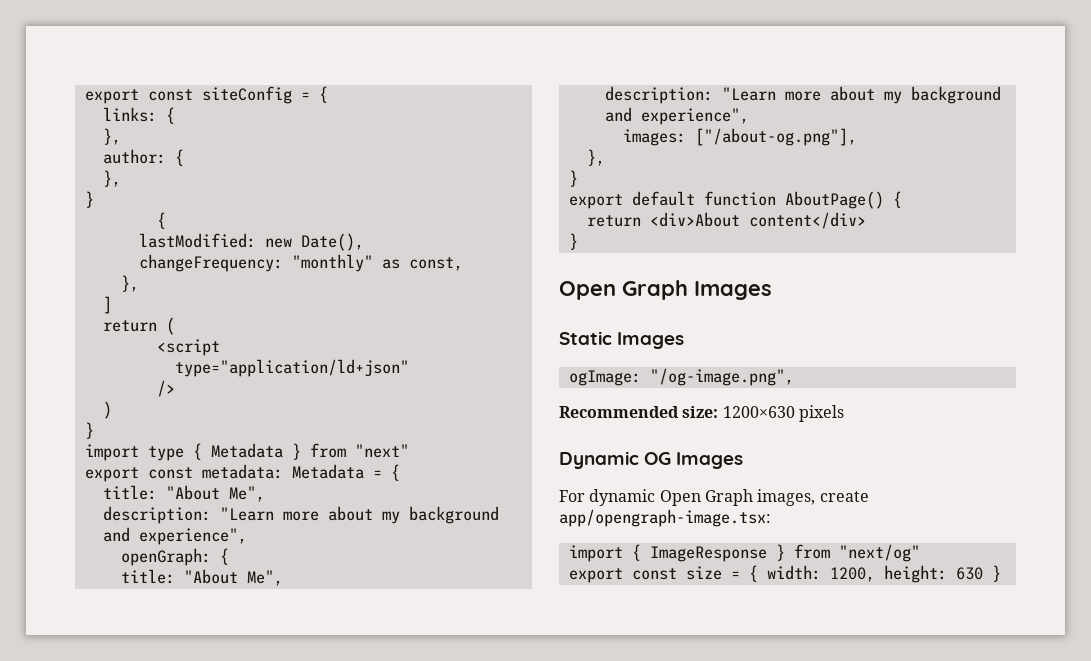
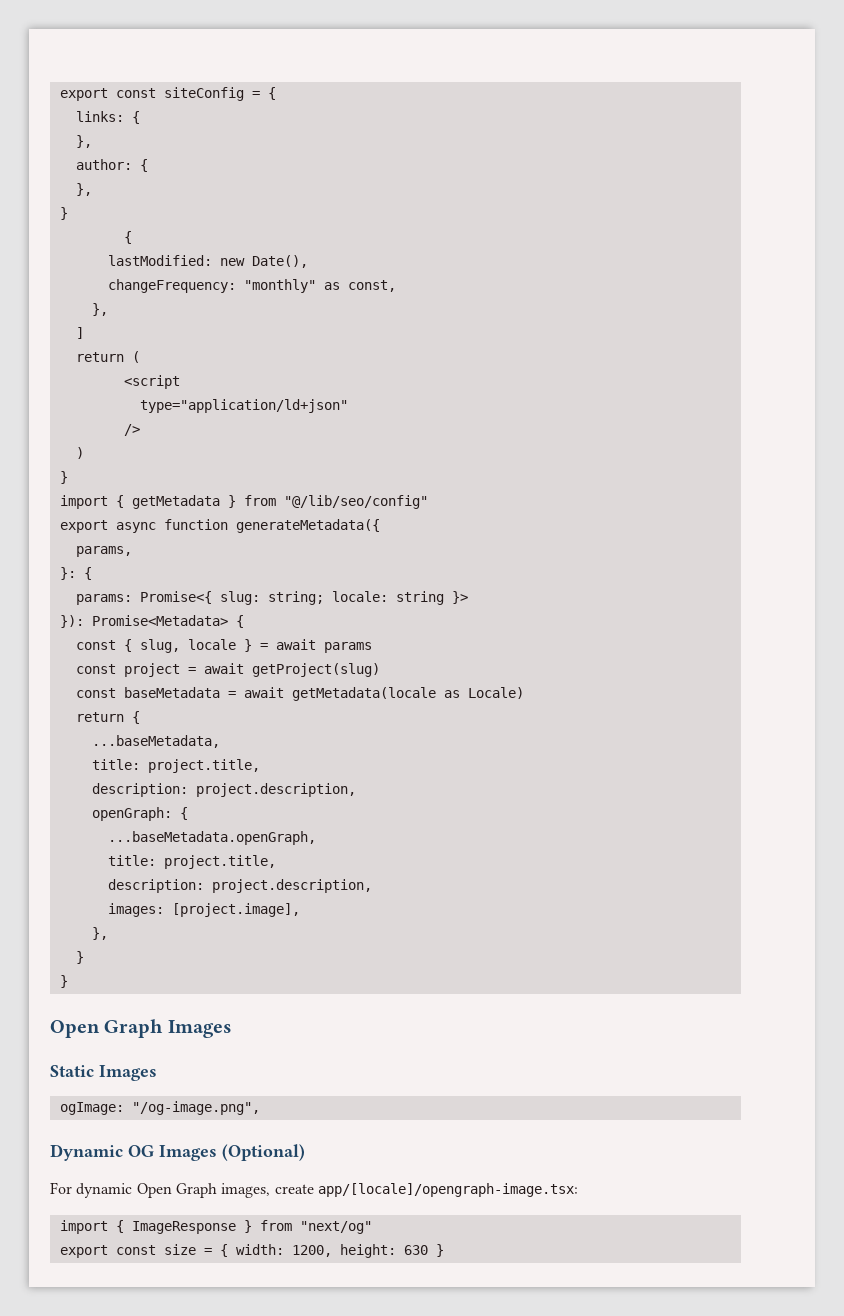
- import type { Metadata } from "next"
- export const metadata: Metadata = {
- title: "About Me",
- description: "Learn more about my background and experience",
+ import { getMetadata } from "@/lib/seo/config"
+ export async function generateMetadata({
+ params,
+ }: {
+ params: Promise<{ slug: string; locale: string }>
+ }): Promise<Metadata> {
+ const { slug, locale } = await params
+ const project = await getProject(slug)
+ const baseMetadata = await getMetadata(locale as Locale)
+ return {
+ ...baseMetadata,
+ title: project.title,
+ description: project.description,
  openGraph: {
- title: "About Me",
- description: "Learn more about my background and experience",
+ ...baseMetadata.openGraph,
+ title: project.title,
+ description: project.description,
- images: ["/about-og.png"],
+ images: [project.image],
  },
  }
- export default function AboutPage() {
- return <div>About content</div>
- Recommended size: 1200×630 pixels
- Dynamic OG Images
+ Dynamic OG Images (Optional)
- For dynamic Open Graph images, create app/opengraph-image.tsx:
+ For dynamic Open Graph images, create app/[locale]/opengraph-image.tsx:

